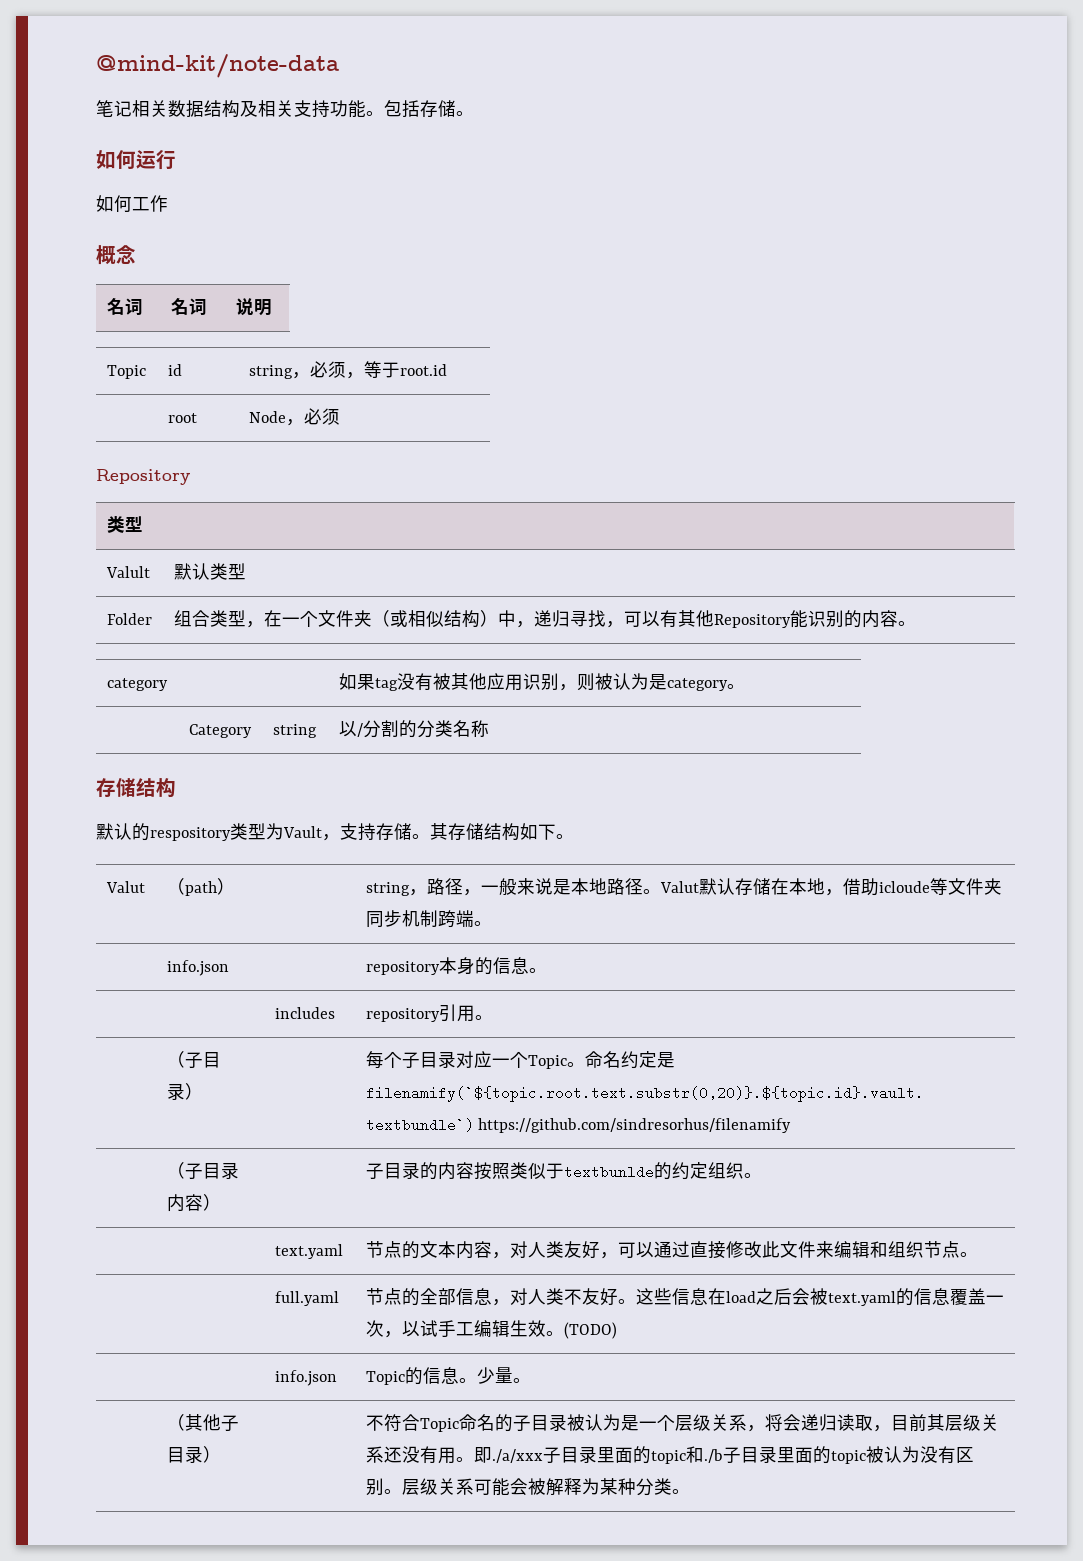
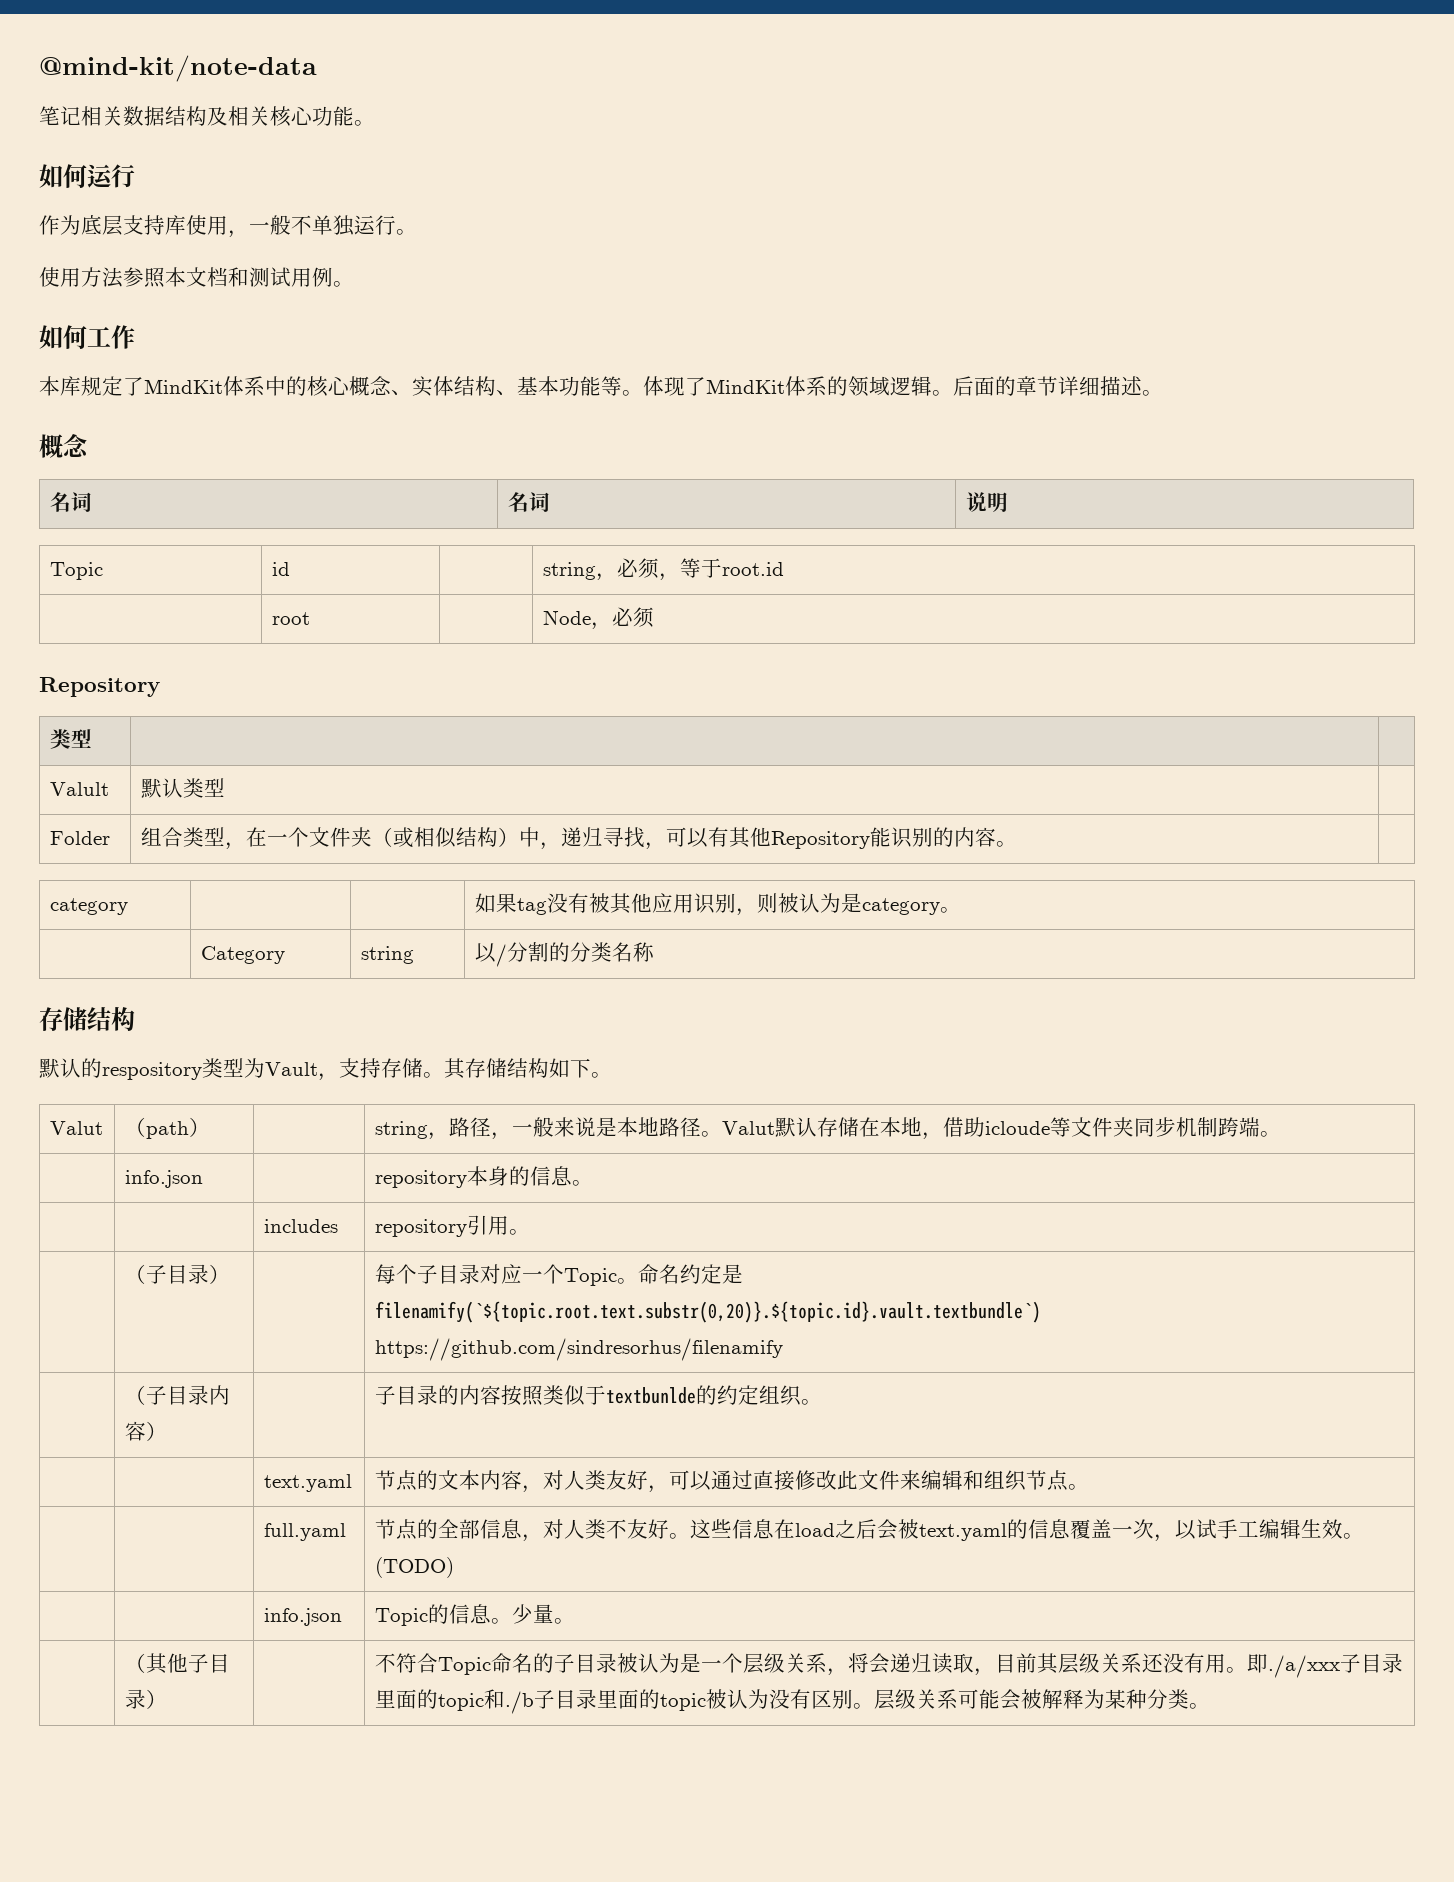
- 笔记相关数据结构及相关支持功能。包括存储。
+ 笔记相关数据结构及相关核心功能。
+ 作为底层支持库使用，一般不单独运行。
+ 使用方法参照本文档和测试用例。
  如何工作
+ 本库规定了MindKit体系中的核心概念、实体结构、基本功能等。体现了MindKit体系的领域逻辑。后面的章节详细描述。

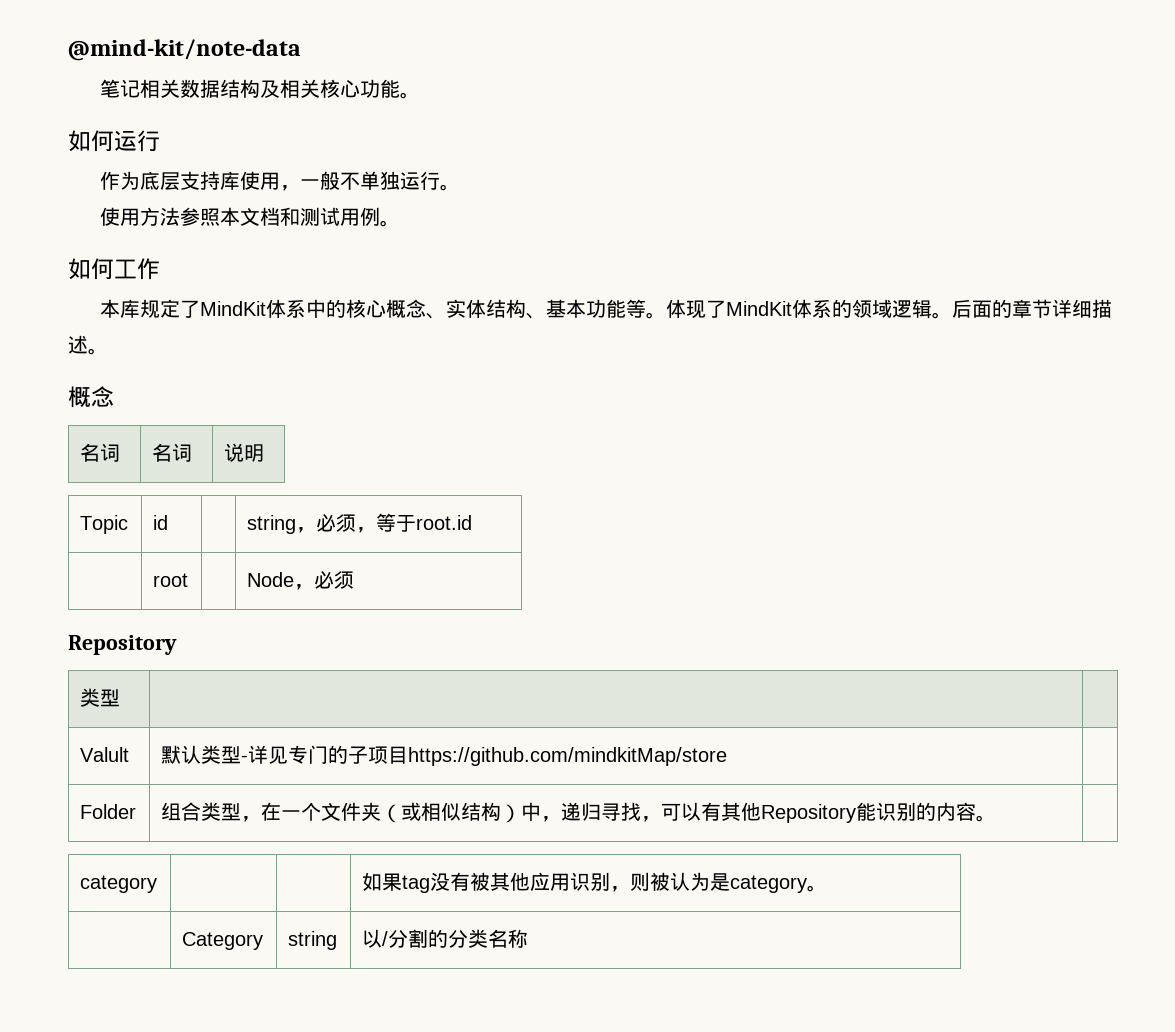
- Valult | 默认类型 |
+ Valult | 默认类型-详见专门的子项目https://github.com/mindkitMap/store |
  | Category | string | 以/分割的分类名称
- 存储结构
- 默认的respository类型为Vault，支持存储。其存储结构如下。
- Valut | （path） | | string，路径，一般来说是本地路径。Valut默认存储在本地，借助icloude等文件夹同步机制跨端。
- | info.json | | repository本身的信息。
- | | includes | repository引用。
- | （子目录） | | 每个子目录对应一个Topic。命名约定是filenamify(`${topic.root.text.substr(0,20)}.${topic.id}.vault.textbundle`) https://github.com/sindresorhus/filenamify
- | （子目录内容） | | 子目录的内容按照类似于textbunlde的约定组织。
- | | text.yaml | 节点的文本内容，对人类友好，可以通过直接修改此文件来编辑和组织节点。
- | | full.yaml | 节点的全部信息，对人类不友好。这些信息在load之后会被text.yaml的信息覆盖一次，以试手工编辑生效。(TODO)
- | | info.json | Topic的信息。少量。
- | （其他子目录） | | 不符合Topic命名的子目录被认为是一个层级关系，将会递归读取，目前其层级关系还没有用。即./a/xxx子目录里面的topic和./b子目录里面的topic被认为没有区别。层级关系可能会被解释为某种分类。

